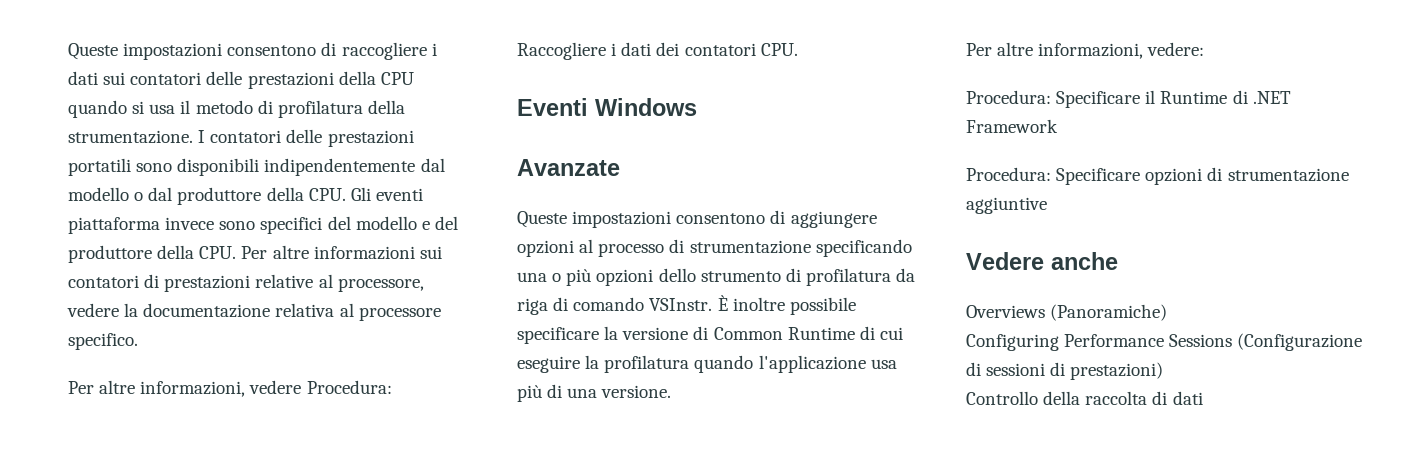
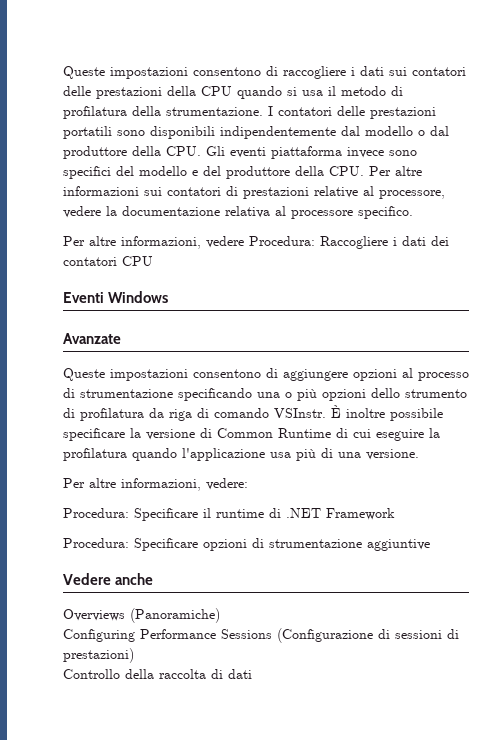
- Per altre informazioni, vedere Procedura: Raccogliere i dati dei contatori CPU.
+ Per altre informazioni, vedere Procedura: Raccogliere i dati dei contatori CPU
- Procedura: Specificare il Runtime di .NET Framework
+ Procedura: Specificare il runtime di .NET Framework

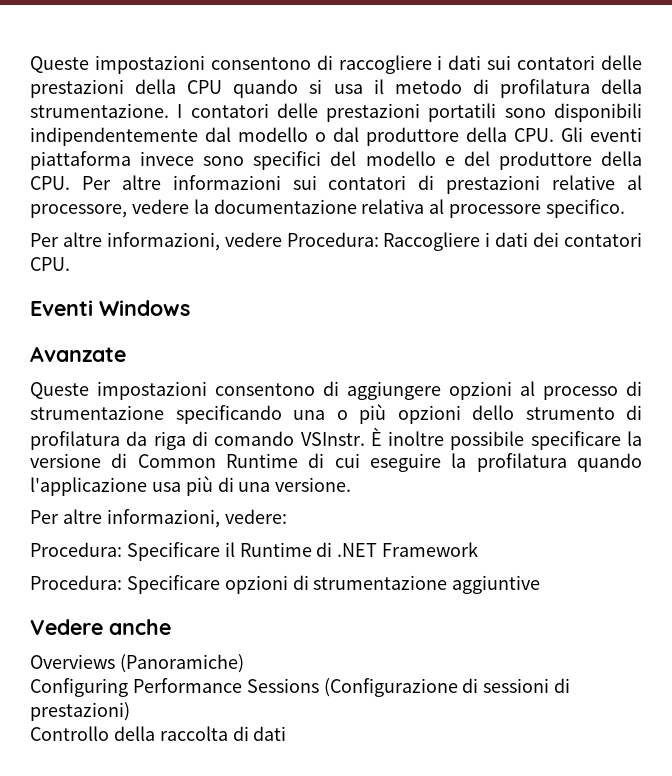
- Per altre informazioni, vedere Procedura: Raccogliere i dati dei contatori CPU
+ Per altre informazioni, vedere Procedura: Raccogliere i dati dei contatori CPU.
- Procedura: Specificare il runtime di .NET Framework
+ Procedura: Specificare il Runtime di .NET Framework

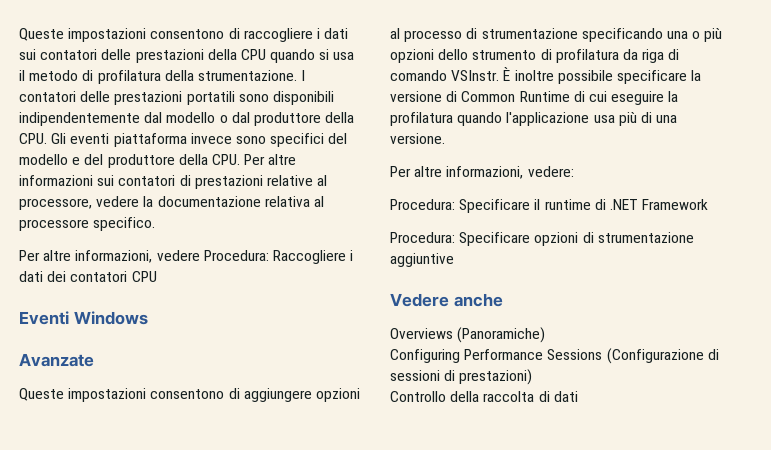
- Per altre informazioni, vedere Procedura: Raccogliere i dati dei contatori CPU.
+ Per altre informazioni, vedere Procedura: Raccogliere i dati dei contatori CPU
- Procedura: Specificare il Runtime di .NET Framework
+ Procedura: Specificare il runtime di .NET Framework

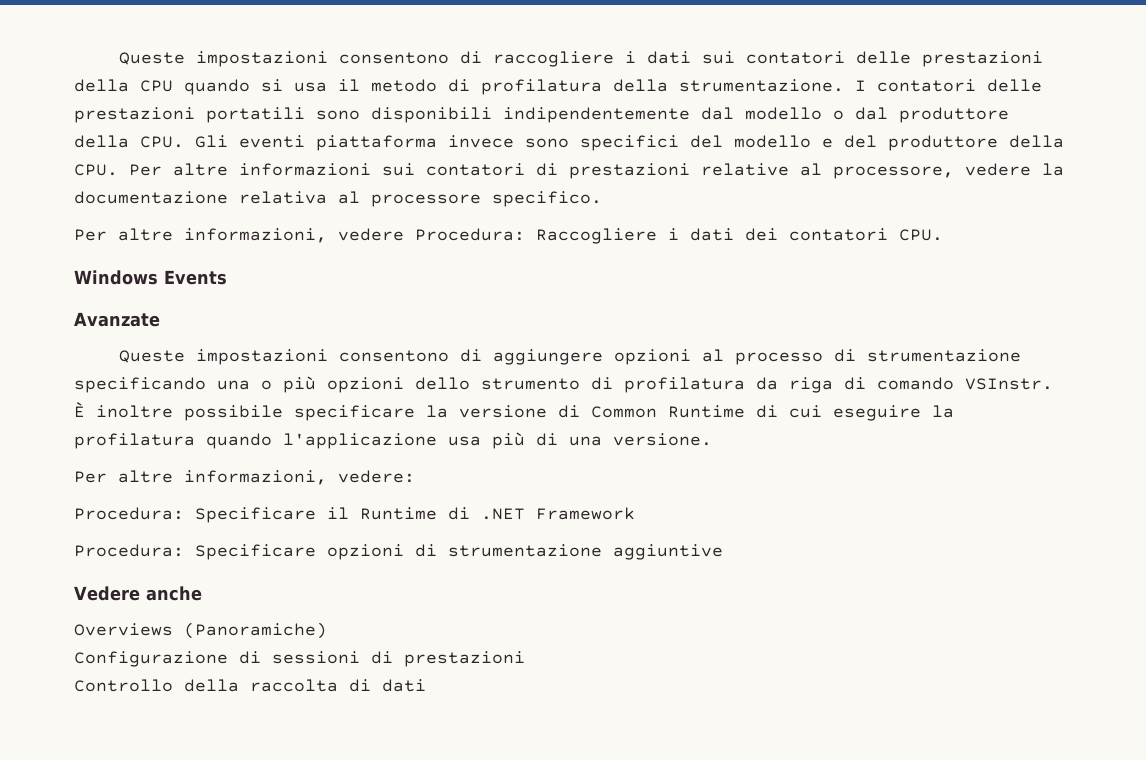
- Per altre informazioni, vedere Procedura: Raccogliere i dati dei contatori CPU
- Eventi Windows
+ Per altre informazioni, vedere Procedura: Raccogliere i dati dei contatori CPU.
+ Windows Events
- Procedura: Specificare il runtime di .NET Framework
+ Procedura: Specificare il Runtime di .NET Framework
- Configuring Performance Sessions (Configurazione di sessioni di prestazioni)
+ Configurazione di sessioni di prestazioni

